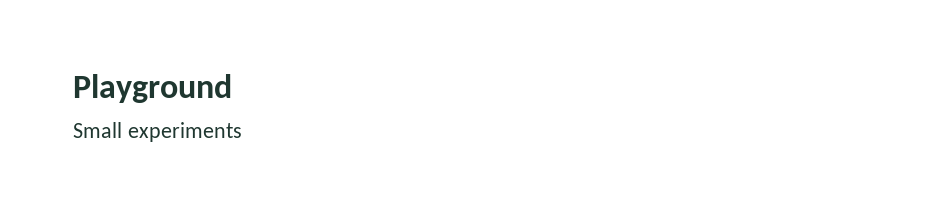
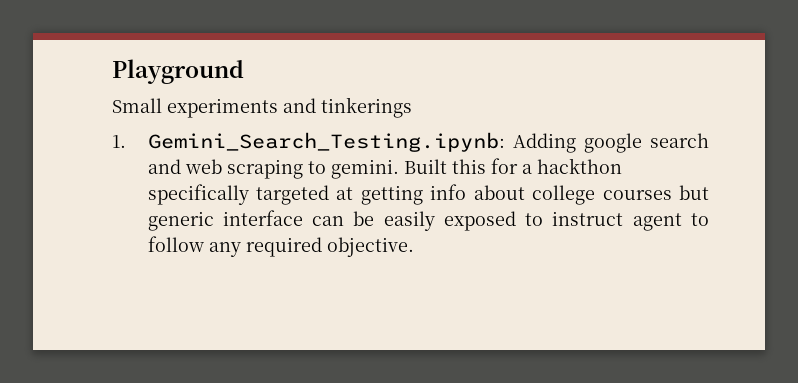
- Small experiments
+ Small experiments and tinkerings
+ 1. Gemini_Search_Testing.ipynb: Adding google search and web scraping to gemini. Built this for a hackthon specifically targeted at getting info about college courses but generic interface can be easily exposed to instruct agent to follow any required objective.

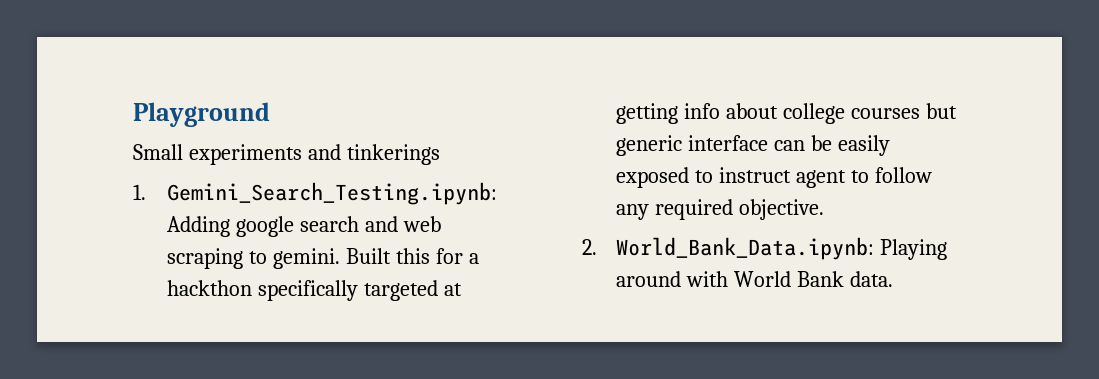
+ 2. World_Bank_Data.ipynb: Playing around with World Bank data.

